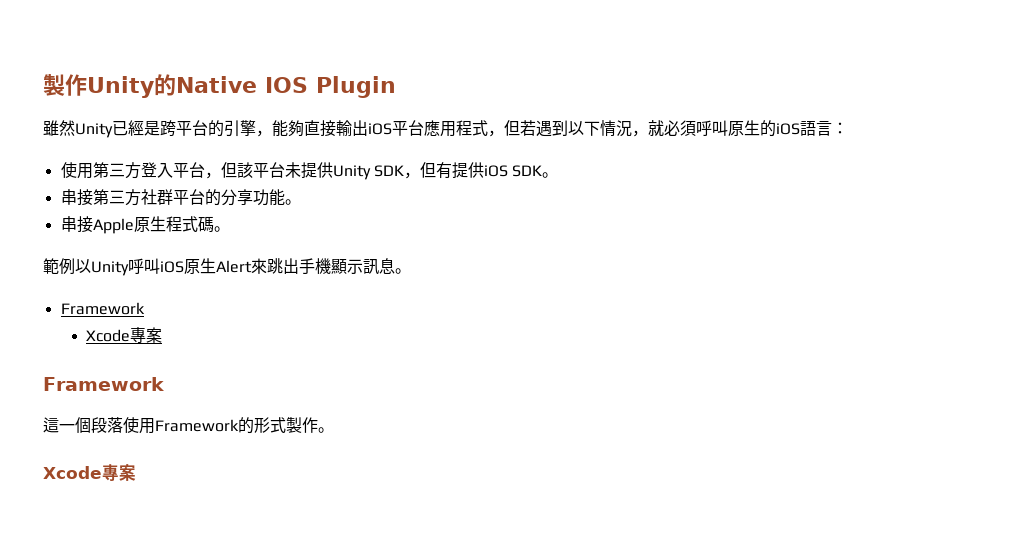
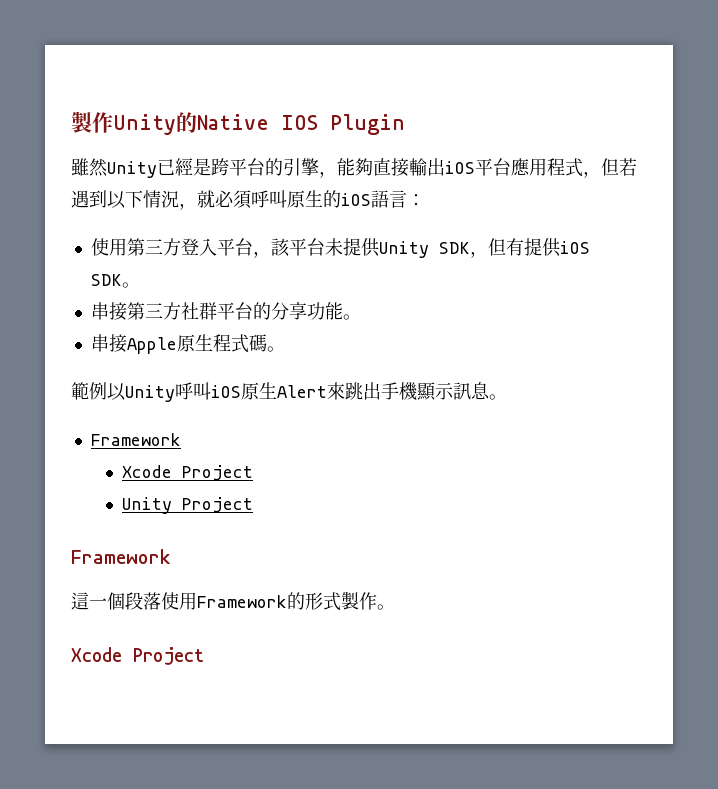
- 使用第三方登入平台，但該平台未提供Unity SDK，但有提供iOS SDK。
+ 使用第三方登入平台，該平台未提供Unity SDK，但有提供iOS SDK。
  範例以Unity呼叫iOS原生Alert來跳出手機顯示訊息。
  Framework
- Xcode專案
+ Xcode Project
+ Unity Project
  這一個段落使用Framework的形式製作。
- Xcode專案
+ Xcode Project

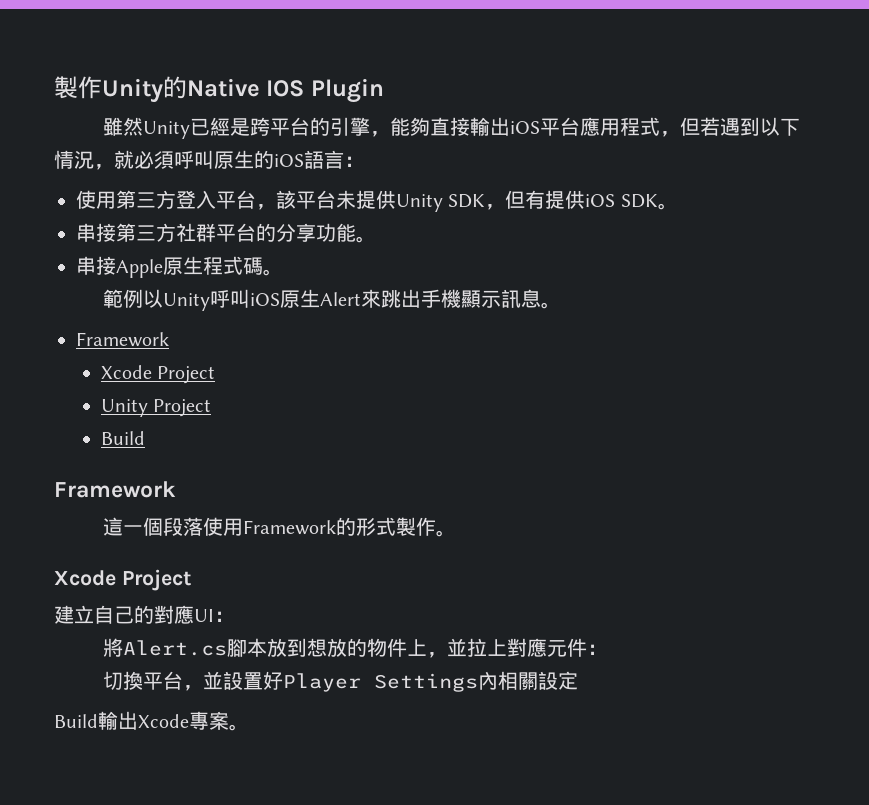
  Unity Project
+ Build
+ 建立自己的對應UI：
+ 將Alert.cs腳本放到想放的物件上，並拉上對應元件：
+ 切換平台，並設置好Player Settings內相關設定
+ Build輸出Xcode專案。

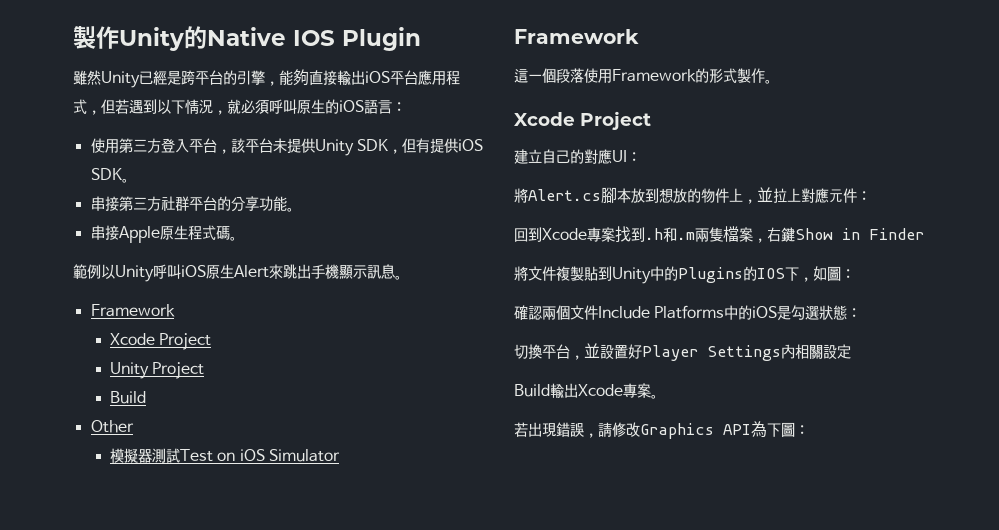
+ Other
+ 模擬器測試Test on iOS Simulator
+ 回到Xcode專案找到.h和.m兩隻檔案，右鍵Show in Finder
+ 將文件複製貼到Unity中的Plugins的IOS下，如圖：
+ 確認兩個文件Include Platforms中的iOS是勾選狀態：
+ 若出現錯誤，請修改Graphics API為下圖：

